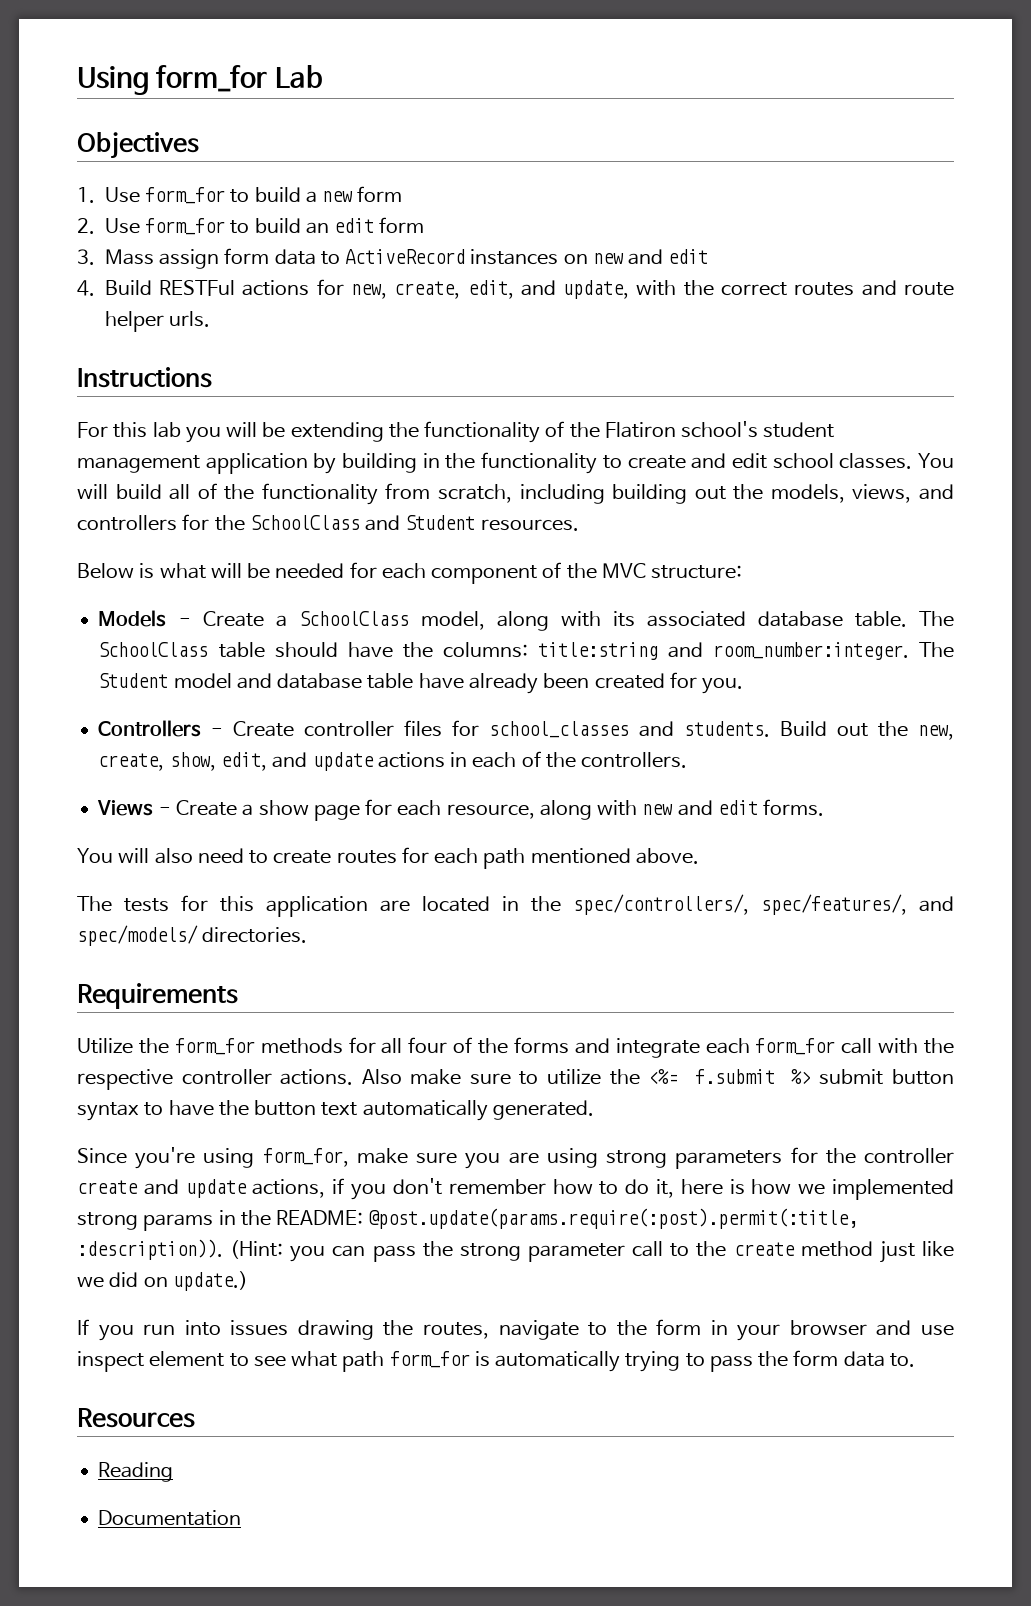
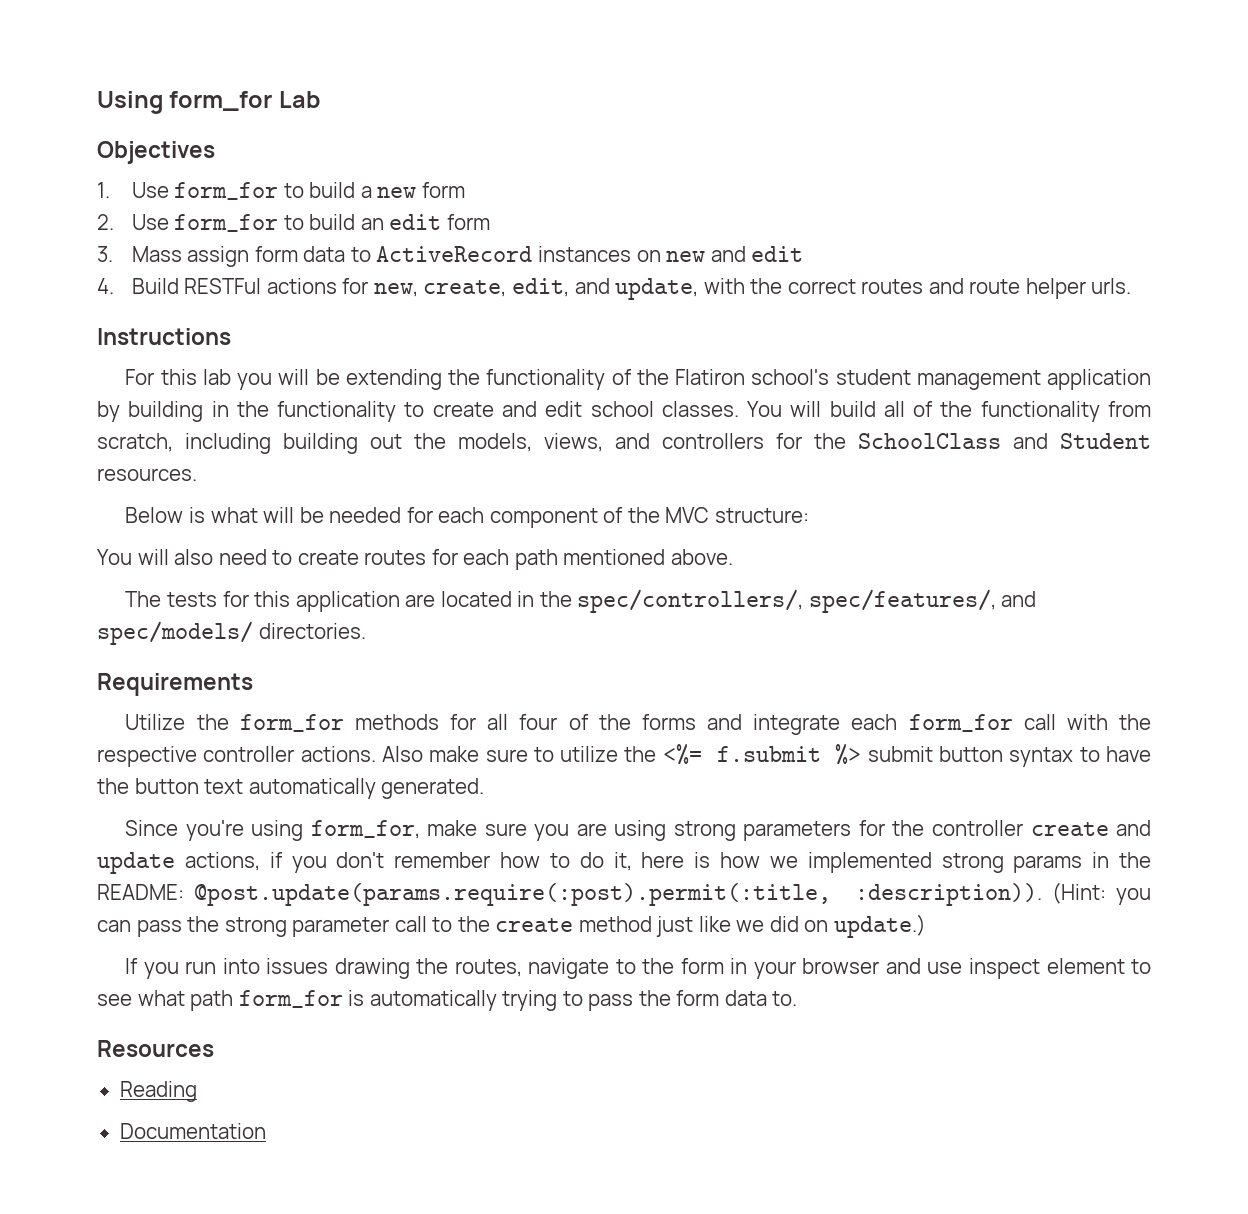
- Models - Create a SchoolClass model, along with its associated database table. The SchoolClass table should have the columns: title:string and room_number:integer. The Student model and database table have already been created for you.
- Controllers - Create controller files for school_classes and students. Build out the new, create, show, edit, and update actions in each of the controllers.
- Views - Create a show page for each resource, along with new and edit forms.

